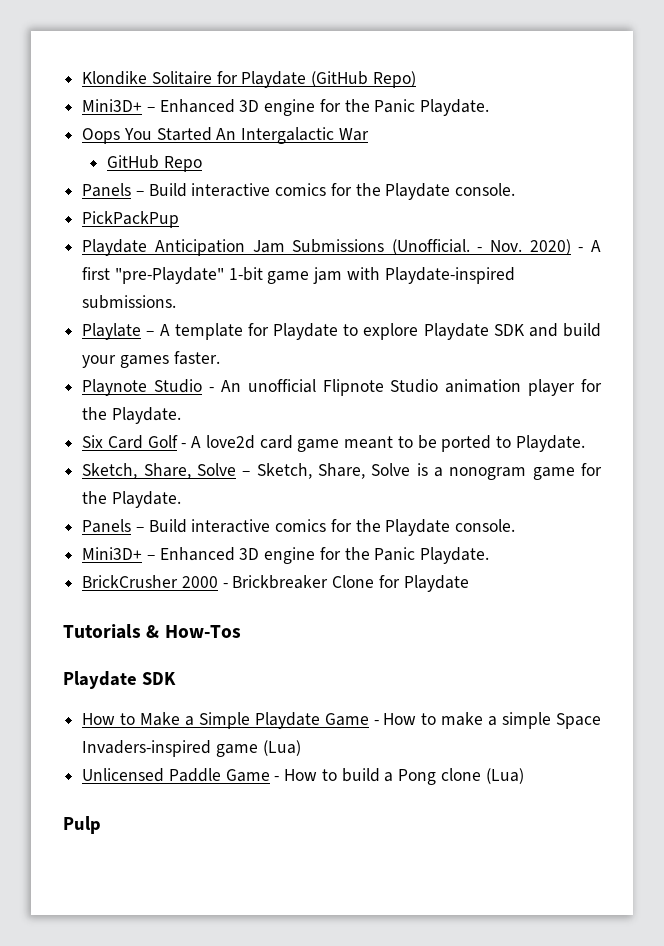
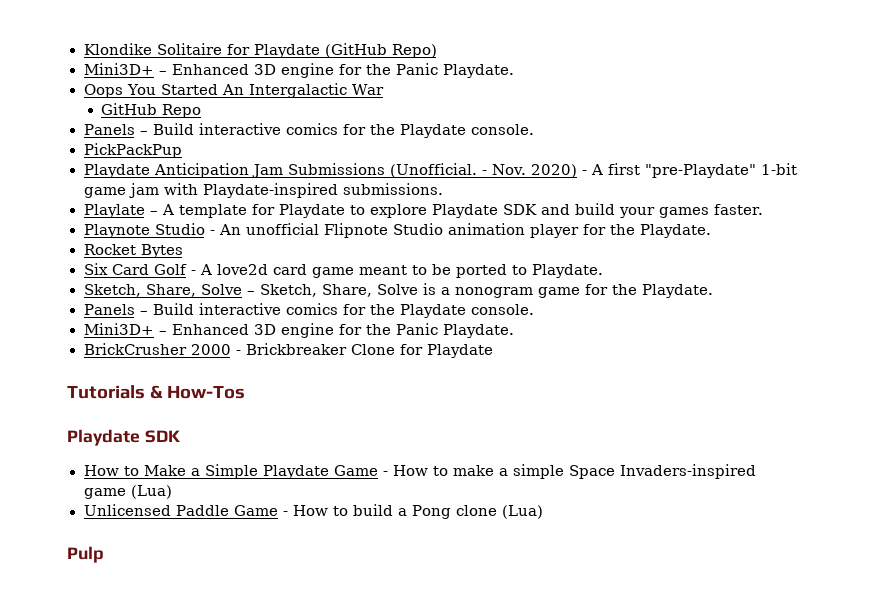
+ Rocket Bytes

